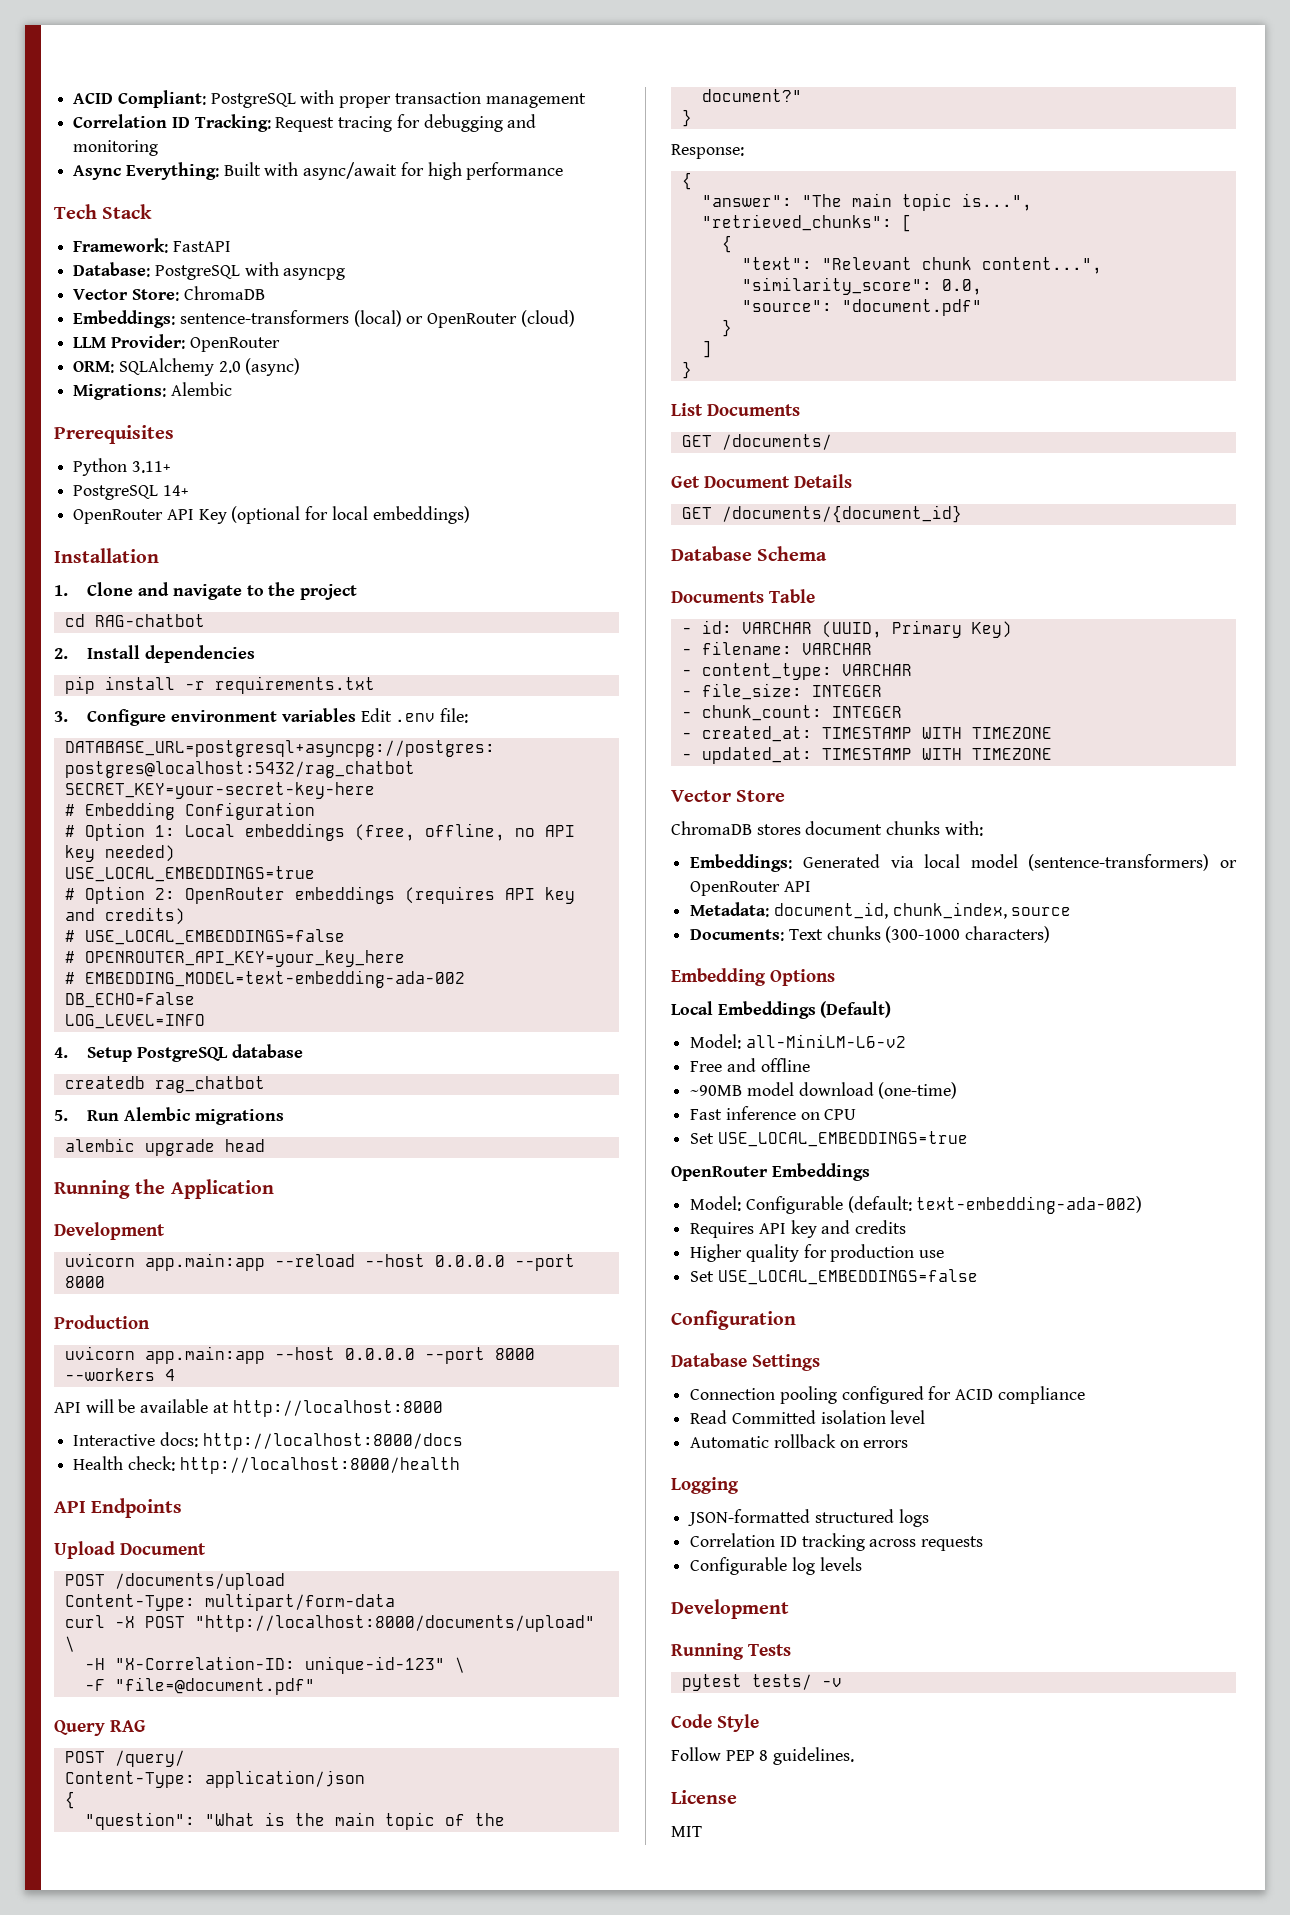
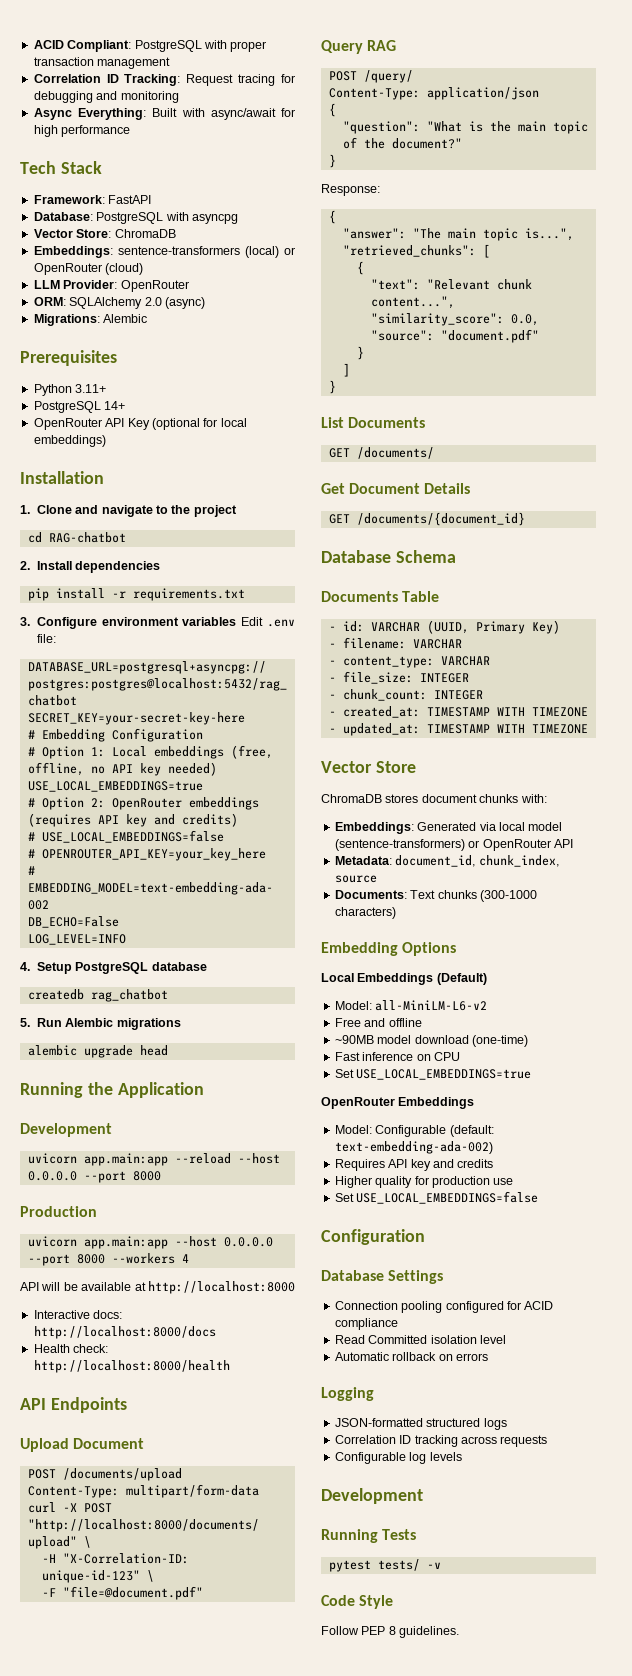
- License
- MIT

